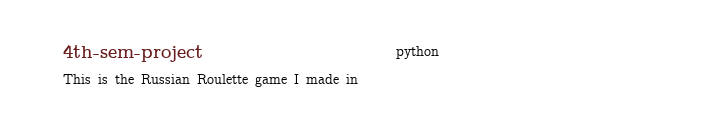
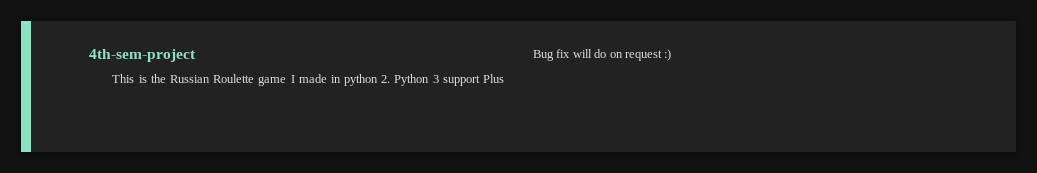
- This is the Russian Roulette game I made in python
+ This is the Russian Roulette game I made in python 2. Python 3 support Plus Bug fix will do on request :)

